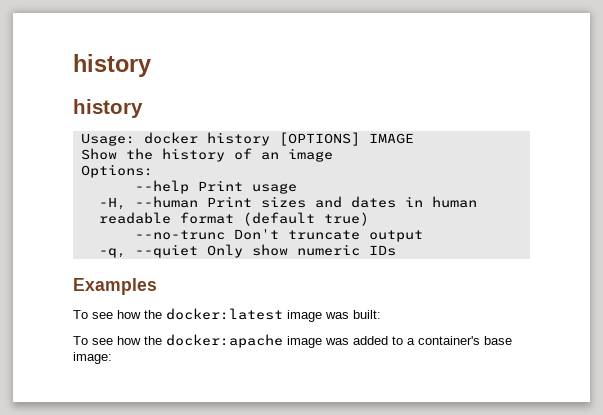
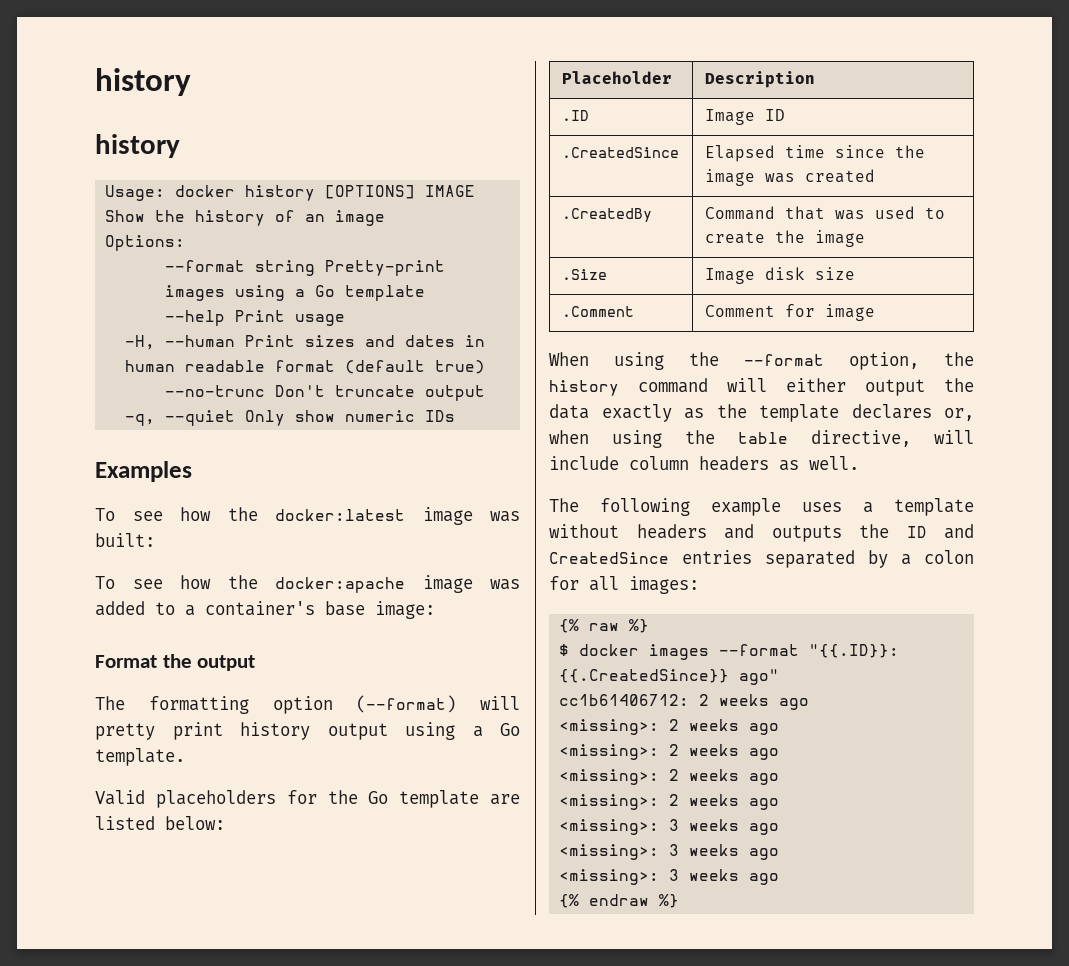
+ --format string Pretty-print images using a Go template
+ Format the output
+ The formatting option (--format) will pretty print history output using a Go template.
+ Valid placeholders for the Go template are listed below:
+ Placeholder | Description
+ .ID | Image ID
+ .CreatedSince | Elapsed time since the image was created
+ .CreatedBy | Command that was used to create the image
+ .Size | Image disk size
+ .Comment | Comment for image
+ When using the --format option, the history command will either output the data exactly as the template declares or, when using the table directive, will include column headers as well.
+ The following example uses a template without headers and outputs the ID and CreatedSince entries separated by a colon for all images:
+ {% raw %}
+ $ docker images --format "{{.ID}}: {{.CreatedSince}} ago"
+ cc1b61406712: 2 weeks ago
+ <missing>: 2 weeks ago
+ <missing>: 2 weeks ago
+ <missing>: 2 weeks ago
+ <missing>: 2 weeks ago
+ <missing>: 3 weeks ago
+ <missing>: 3 weeks ago
+ <missing>: 3 weeks ago
+ {% endraw %}

